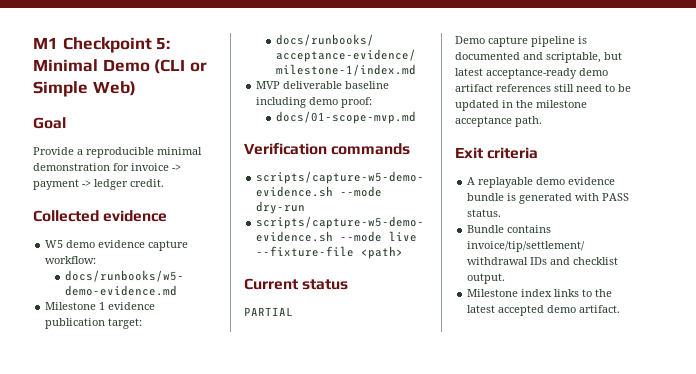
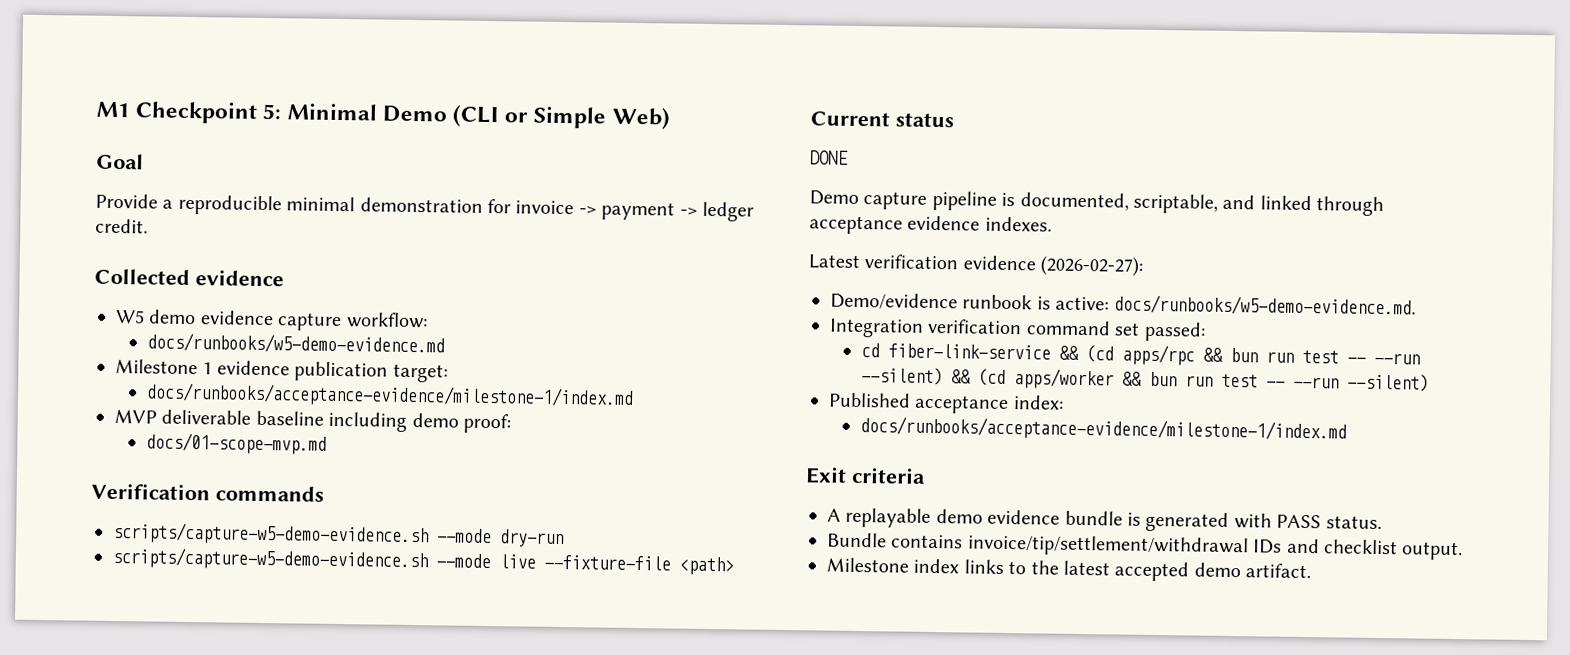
- PARTIAL
+ DONE
- Demo capture pipeline is documented and scriptable, but latest acceptance-ready demo artifact references still need to be updated in the milestone acceptance path.
+ Demo capture pipeline is documented, scriptable, and linked through acceptance evidence indexes.
+ Latest verification evidence (2026-02-27):
+ Demo/evidence runbook is active: docs/runbooks/w5-demo-evidence.md.
+ Integration verification command set passed:
+ cd fiber-link-service && (cd apps/rpc && bun run test -- --run --silent) && (cd apps/worker && bun run test -- --run --silent)
+ Published acceptance index:
+ docs/runbooks/acceptance-evidence/milestone-1/index.md

